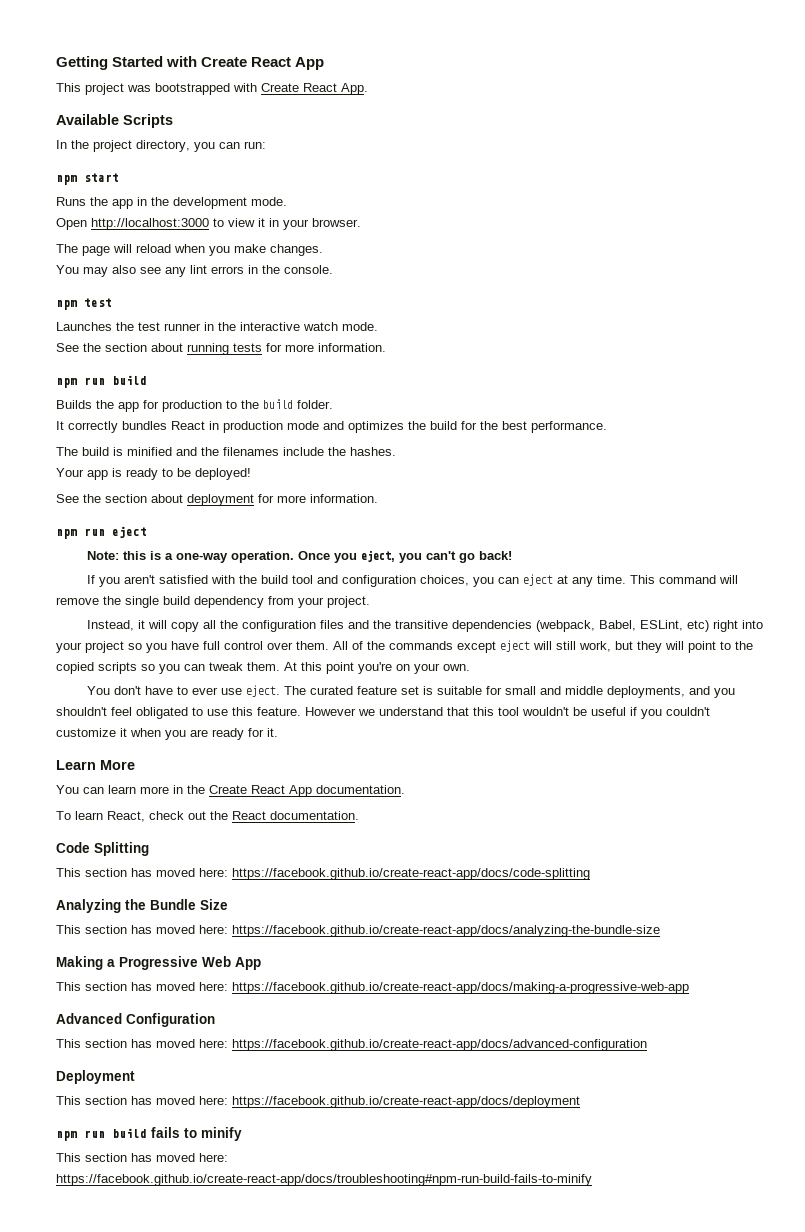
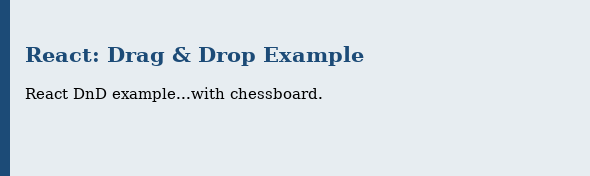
- Getting Started with Create React App
- This project was bootstrapped with Create React App.
- Available Scripts
- In the project directory, you can run:
- npm start
- Runs the app in the development mode.
- Open http://localhost:3000 to view it in your browser.
- The page will reload when you make changes.
- You may also see any lint errors in the console.
- npm test
- Launches the test runner in the interactive watch mode.
- See the section about running tests for more information.
- npm run build
- Builds the app for production to the build folder.
- It correctly bundles React in production mode and optimizes the build for the best performance.
- The build is minified and the filenames include the hashes.
- Your app is ready to be deployed!
- See the section about deployment for more information.
- npm run eject
- Note: this is a one-way operation. Once you eject, you can't go back!
- If you aren't satisfied with the build tool and configuration choices, you can eject at any time. This command will remove the single build dependency from your project.
- Instead, it will copy all the configuration files and the transitive dependencies (webpack, Babel, ESLint, etc) right into your project so you have full control over them. All of the commands except eject will still work, but they will point to the copied scripts so you can tweak them. At this point you're on your own.
- You don't have to ever use eject. The curated feature set is suitable for small and middle deployments, and you shouldn't feel obligated to use this feature. However we understand that this tool wouldn't be useful if you couldn't customize it when you are ready for it.
- Learn More
- You can learn more in the Create React App documentation.
- To learn React, check out the React documentation.
- Code Splitting
- This section has moved here: https://facebook.github.io/create-react-app/docs/code-splitting
- Analyzing the Bundle Size
- This section has moved here: https://facebook.github.io/create-react-app/docs/analyzing-the-bundle-size
- Making a Progressive Web App
- This section has moved here: https://facebook.github.io/create-react-app/docs/making-a-progressive-web-app
- Advanced Configuration
- This section has moved here: https://facebook.github.io/create-react-app/docs/advanced-configuration
- Deployment
- This section has moved here: https://facebook.github.io/create-react-app/docs/deployment
- npm run build fails to minify
- This section has moved here: https://facebook.github.io/create-react-app/docs/troubleshooting#npm-run-build-fails-to-minify
+ React: Drag & Drop Example
+ React DnD example...with chessboard.

